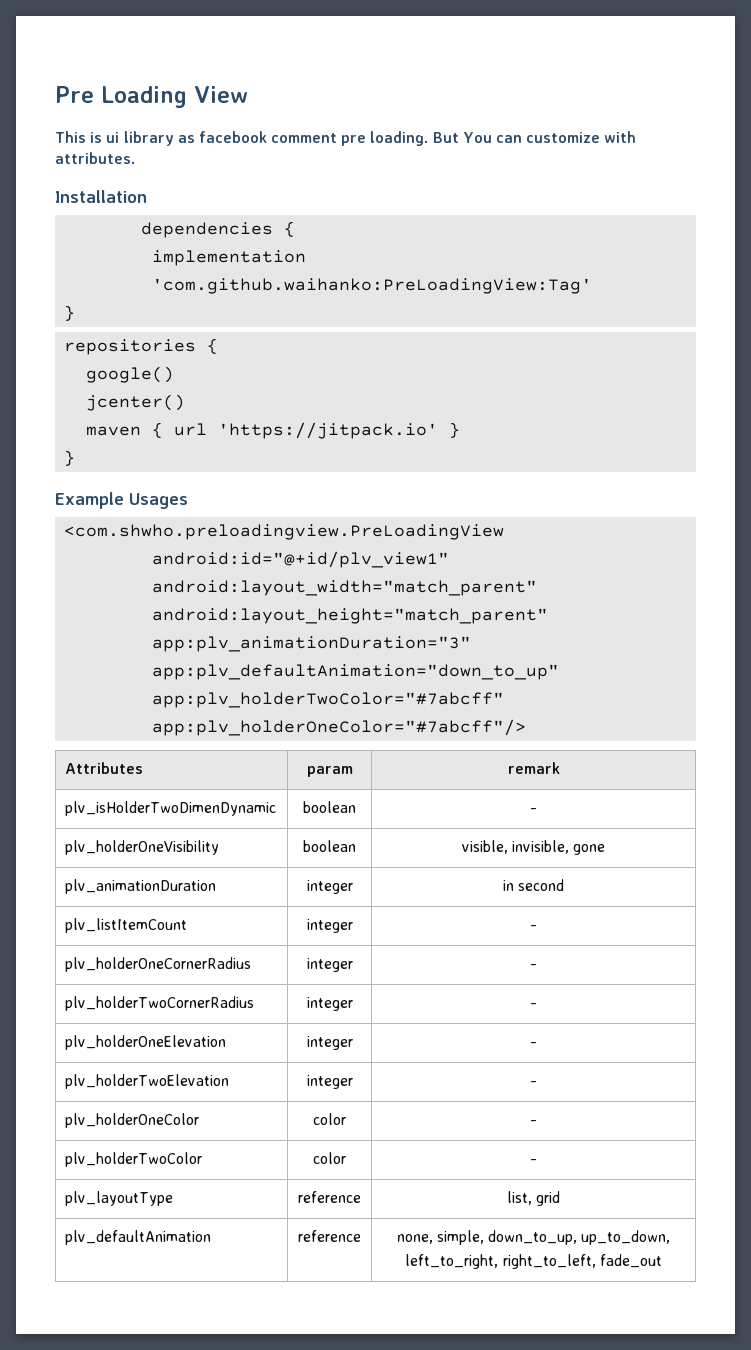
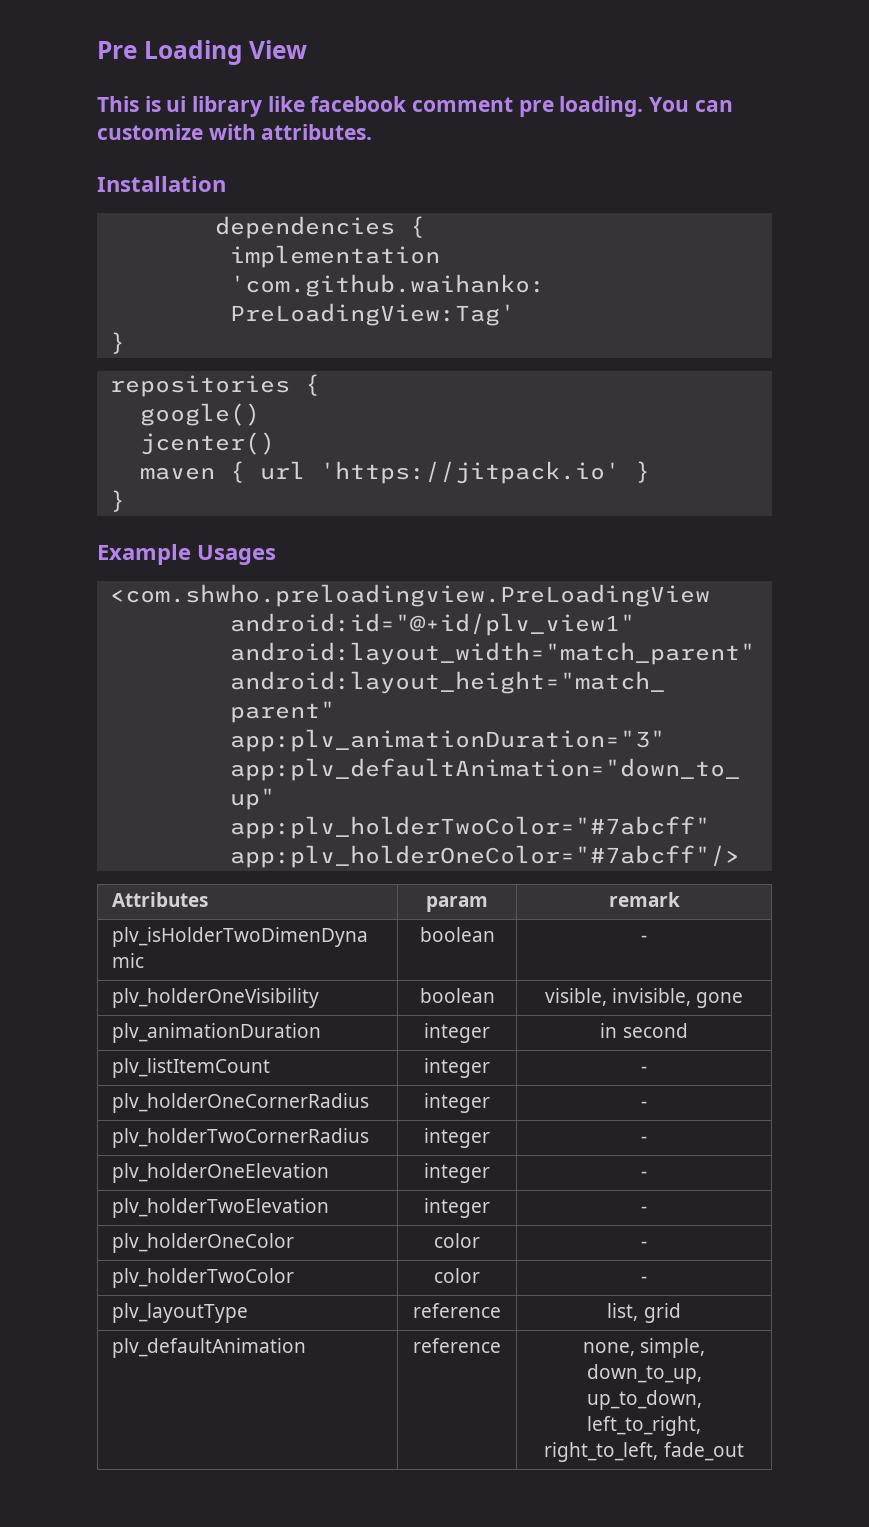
- This is ui library as facebook comment pre loading.
+ This is ui library like facebook comment pre loading.
- But You can customize with attributes.
+ You can customize with attributes.

